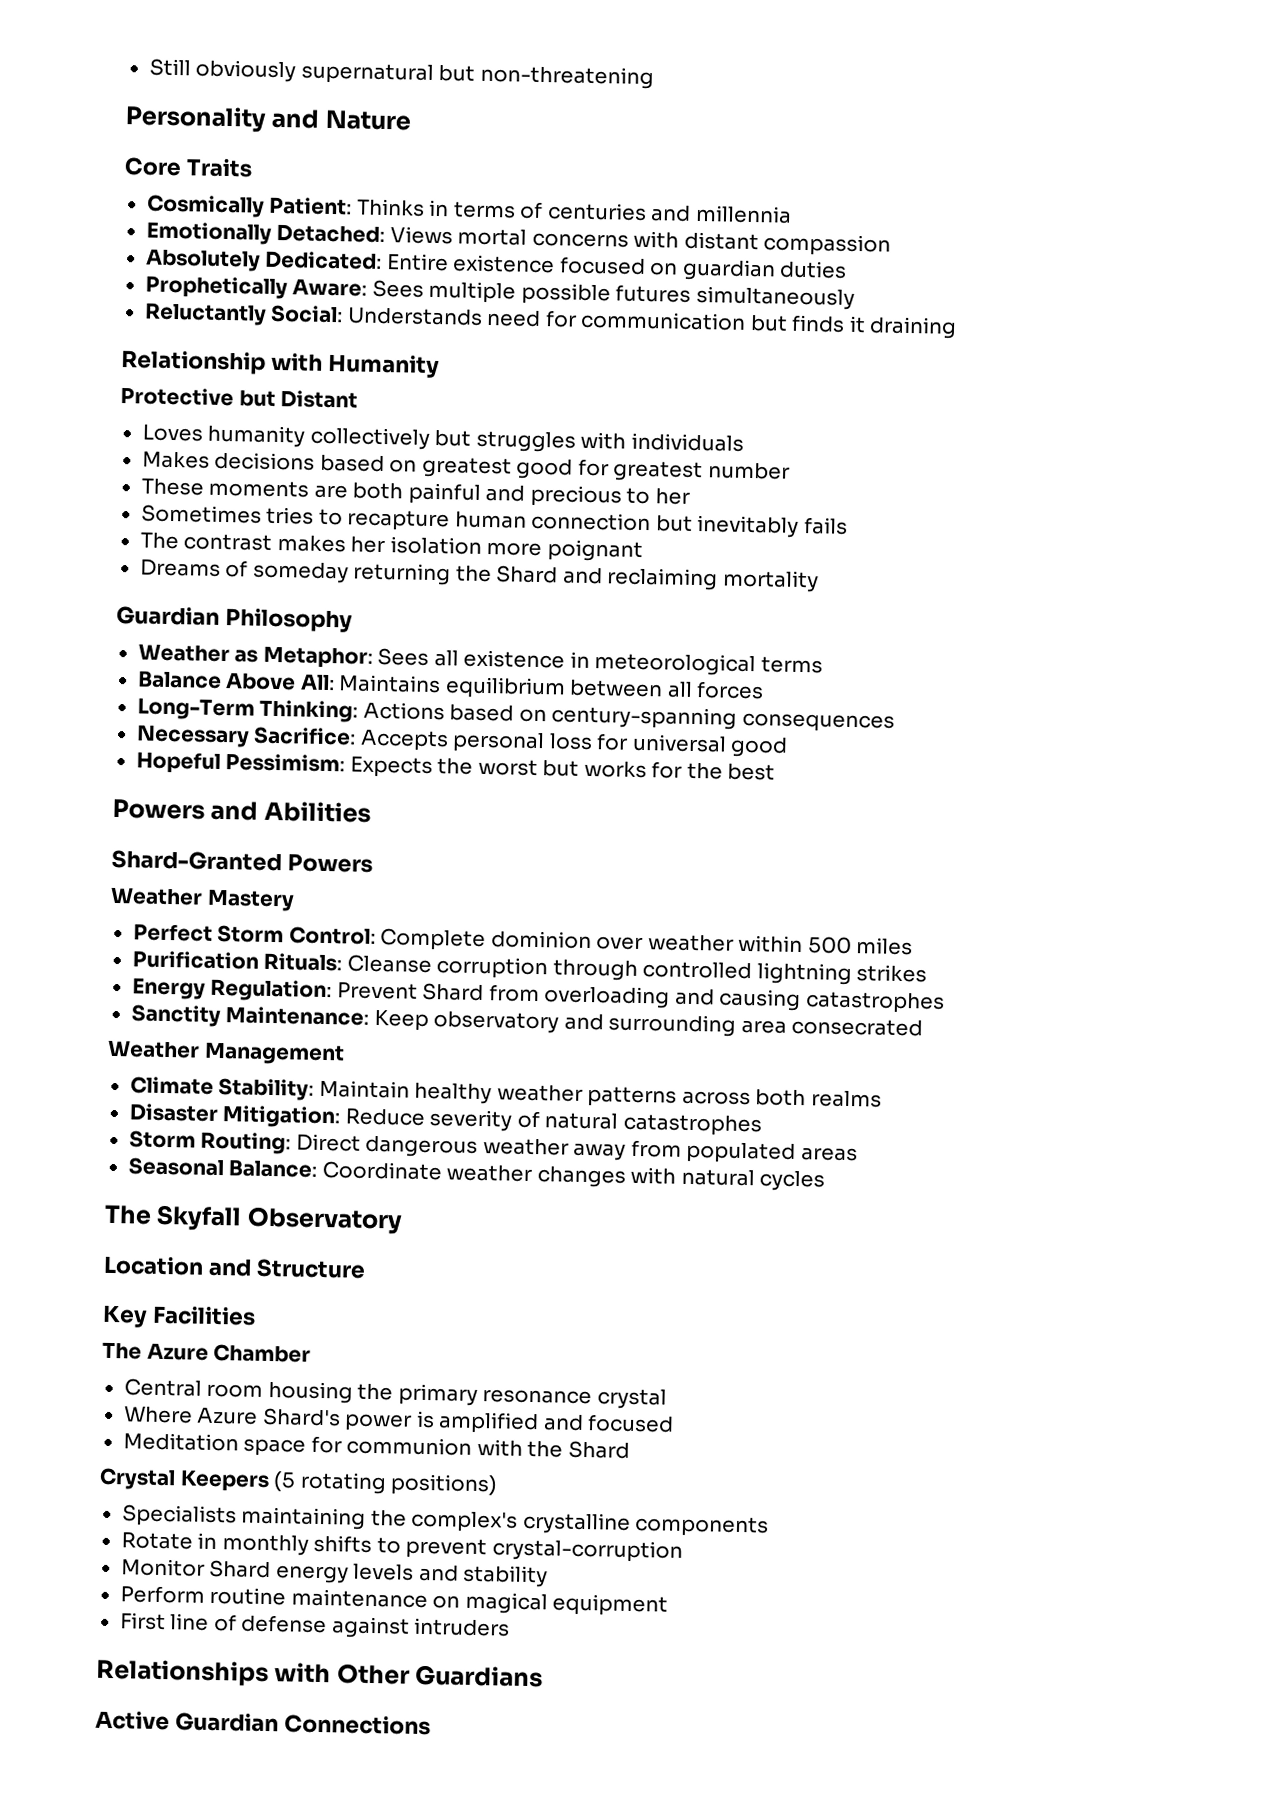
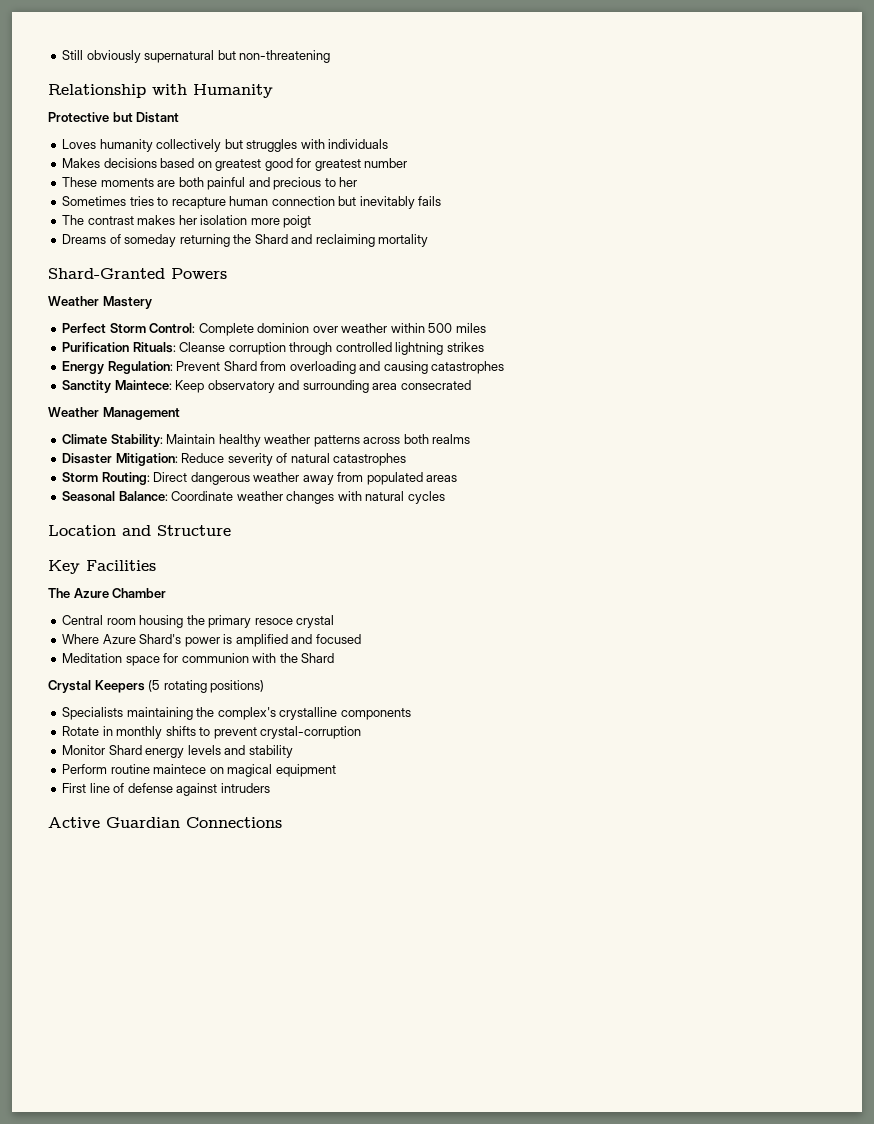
- Personality and Nature
- Core Traits
- Cosmically Patient: Thinks in terms of centuries and millennia
- Emotionally Detached: Views mortal concerns with distant compassion
- Absolutely Dedicated: Entire existence focused on guardian duties
- Prophetically Aware: Sees multiple possible futures simultaneously
- Reluctantly Social: Understands need for communication but finds it draining
- The contrast makes her isolation more poignant
+ The contrast makes her isolation more poigt
- Guardian Philosophy
- Weather as Metaphor: Sees all existence in meteorological terms
- Balance Above All: Maintains equilibrium between all forces
- Long-Term Thinking: Actions based on century-spanning consequences
- Necessary Sacrifice: Accepts personal loss for universal good
- Hopeful Pessimism: Expects the worst but works for the best
- Powers and Abilities
- Sanctity Maintenance: Keep observatory and surrounding area consecrated
+ Sanctity Maintece: Keep observatory and surrounding area consecrated
- The Skyfall Observatory
- Central room housing the primary resonance crystal
+ Central room housing the primary resoce crystal
- Perform routine maintenance on magical equipment
+ Perform routine maintece on magical equipment
- Relationships with Other Guardians

